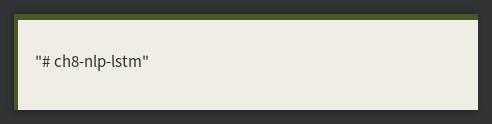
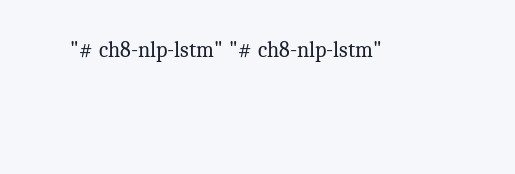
- "# ch8-nlp-lstm"
+ "# ch8-nlp-lstm" "# ch8-nlp-lstm"

